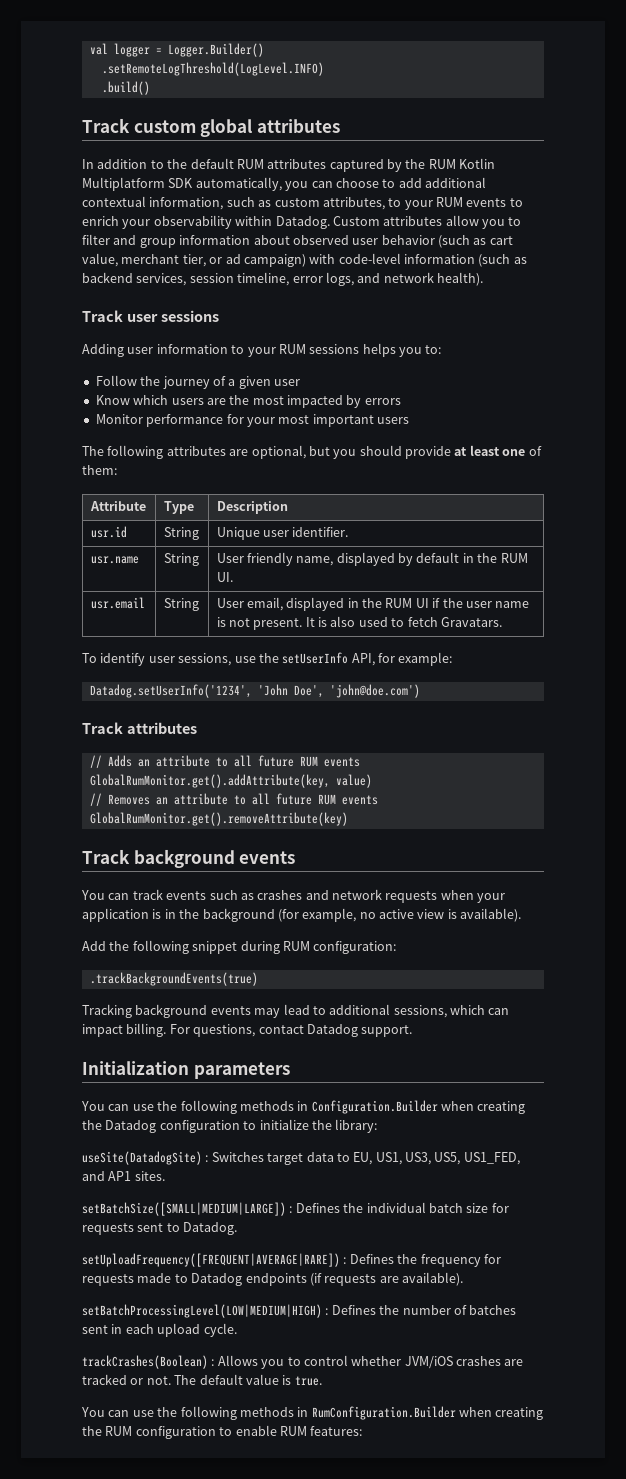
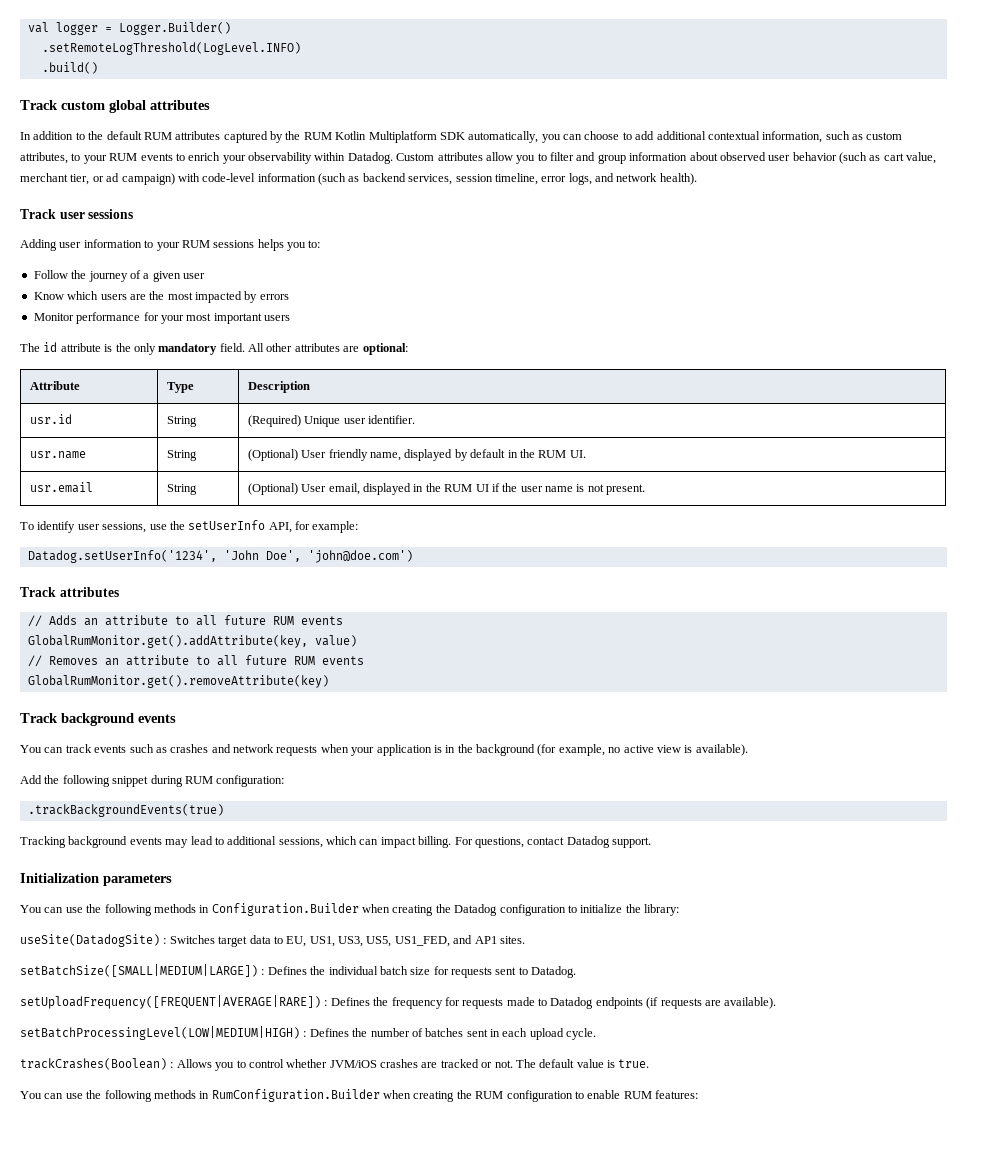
- The following attributes are optional, but you should provide at least one of them:
+ The id attribute is the only mandatory field. All other attributes are optional:
- usr.id | String | Unique user identifier.
+ usr.id | String | (Required) Unique user identifier.
- usr.name | String | User friendly name, displayed by default in the RUM UI.
+ usr.name | String | (Optional) User friendly name, displayed by default in the RUM UI.
- usr.email | String | User email, displayed in the RUM UI if the user name is not present. It is also used to fetch Gravatars.
+ usr.email | String | (Optional) User email, displayed in the RUM UI if the user name is not present.

